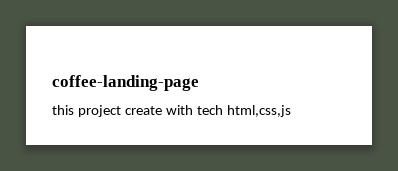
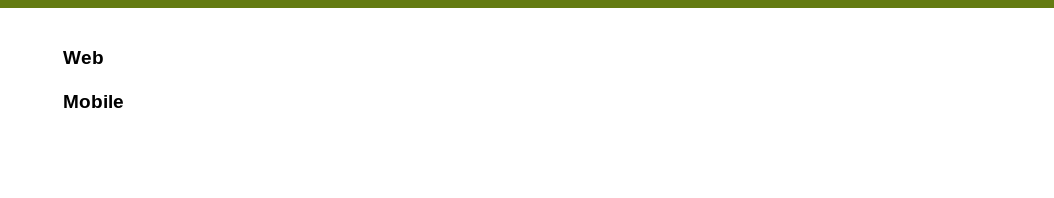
- coffee-landing-page
- this project create with tech html,css,js
+ Web
+ Mobile

